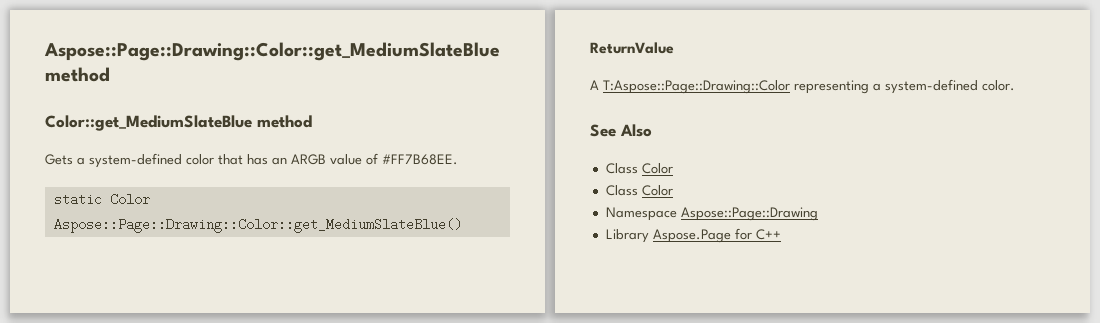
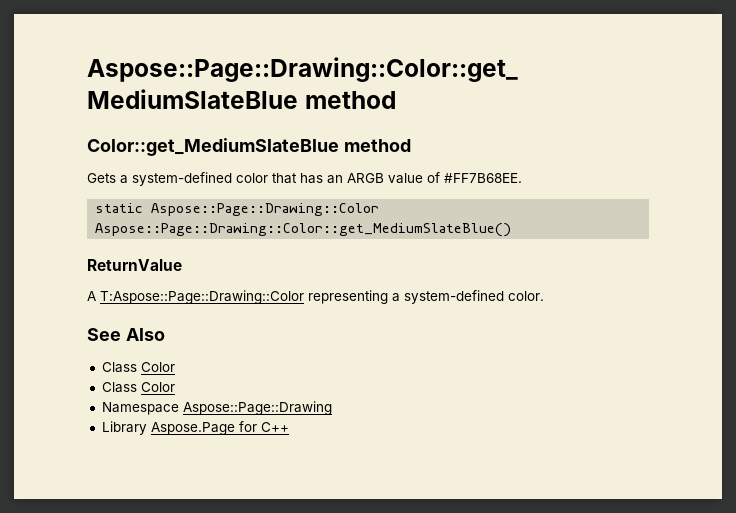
- static Color Aspose::Page::Drawing::Color::get_MediumSlateBlue()
+ static Aspose::Page::Drawing::Color Aspose::Page::Drawing::Color::get_MediumSlateBlue()

